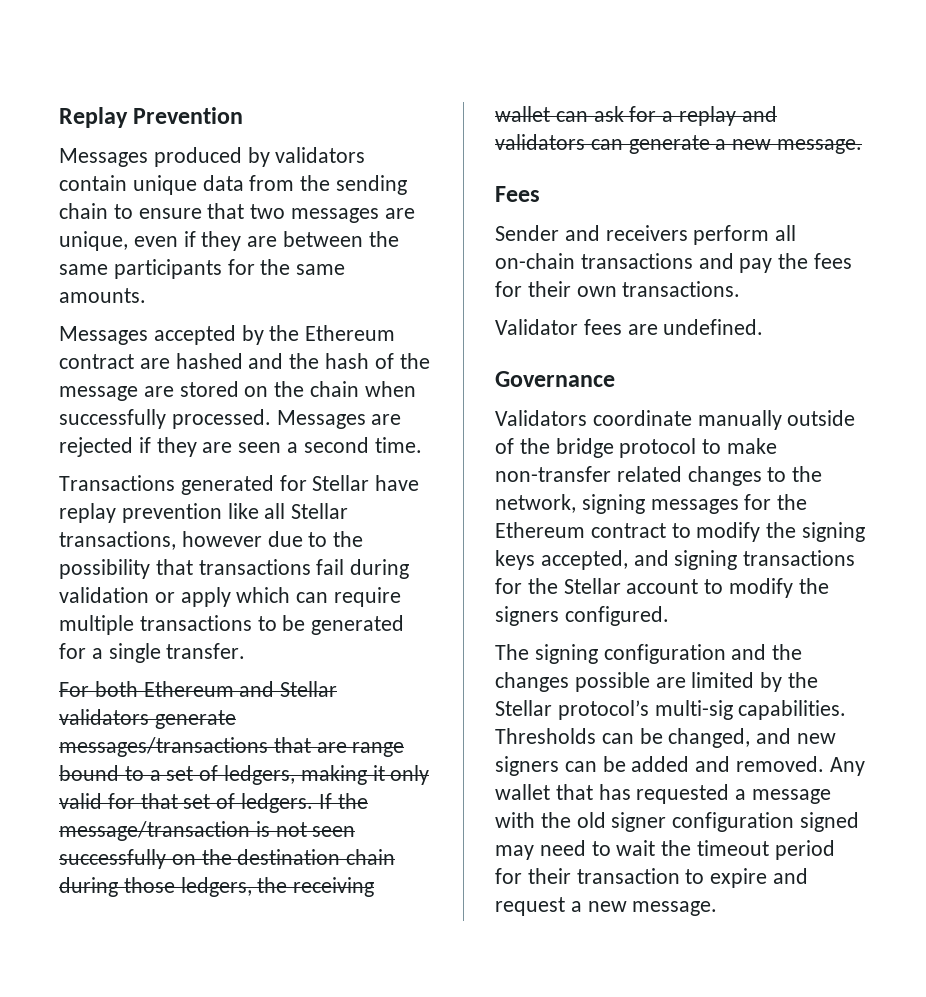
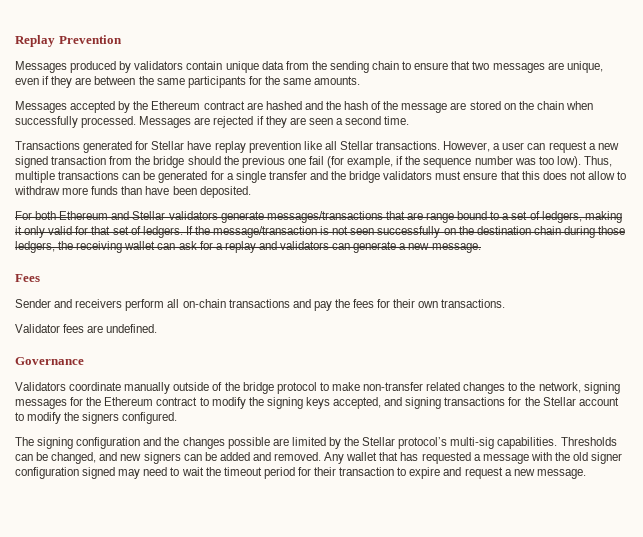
- Transactions generated for Stellar have replay prevention like all Stellar transactions, however due to the possibility that transactions fail during validation or apply which can require multiple transactions to be generated for a single transfer.
+ Transactions generated for Stellar have replay prevention like all Stellar transactions. However, a user can request a new signed transaction from the bridge should the previous one fail (for example, if the sequence number was too low). Thus, multiple transactions can be generated for a single transfer and the bridge validators must ensure that this does not allow to withdraw more funds than have been deposited.

